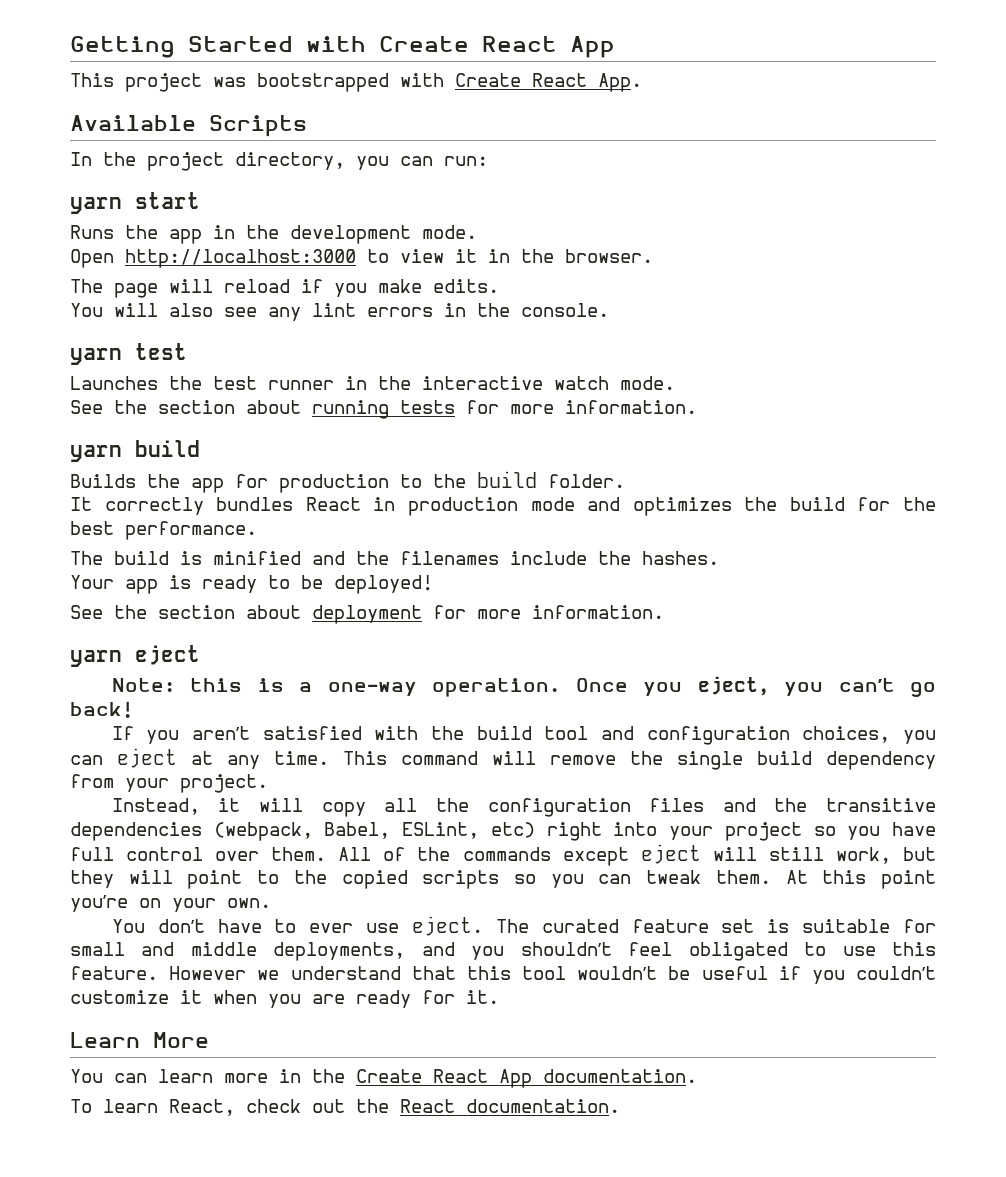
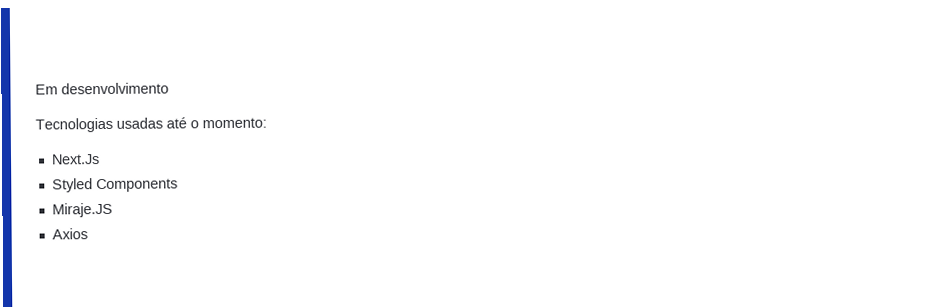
- Getting Started with Create React App
- This project was bootstrapped with Create React App.
- Available Scripts
- In the project directory, you can run:
- yarn start
- Runs the app in the development mode.
- Open http://localhost:3000 to view it in the browser.
- The page will reload if you make edits.
- You will also see any lint errors in the console.
- yarn test
- Launches the test runner in the interactive watch mode.
- See the section about running tests for more information.
- yarn build
- Builds the app for production to the build folder.
- It correctly bundles React in production mode and optimizes the build for the best performance.
- The build is minified and the filenames include the hashes.
- Your app is ready to be deployed!
- See the section about deployment for more information.
- yarn eject
- Note: this is a one-way operation. Once you eject, you can’t go back!
- If you aren’t satisfied with the build tool and configuration choices, you can eject at any time. This command will remove the single build dependency from your project.
- Instead, it will copy all the configuration files and the transitive dependencies (webpack, Babel, ESLint, etc) right into your project so you have full control over them. All of the commands except eject will still work, but they will point to the copied scripts so you can tweak them. At this point you’re on your own.
- You don’t have to ever use eject. The curated feature set is suitable for small and middle deployments, and you shouldn’t feel obligated to use this feature. However we understand that this tool wouldn’t be useful if you couldn’t customize it when you are ready for it.
- Learn More
- You can learn more in the Create React App documentation.
- To learn React, check out the React documentation.
+ Em desenvolvimento
+ Tecnologias usadas até o momento:
+ Next.Js
+ Styled Components
+ Miraje.JS
+ Axios

